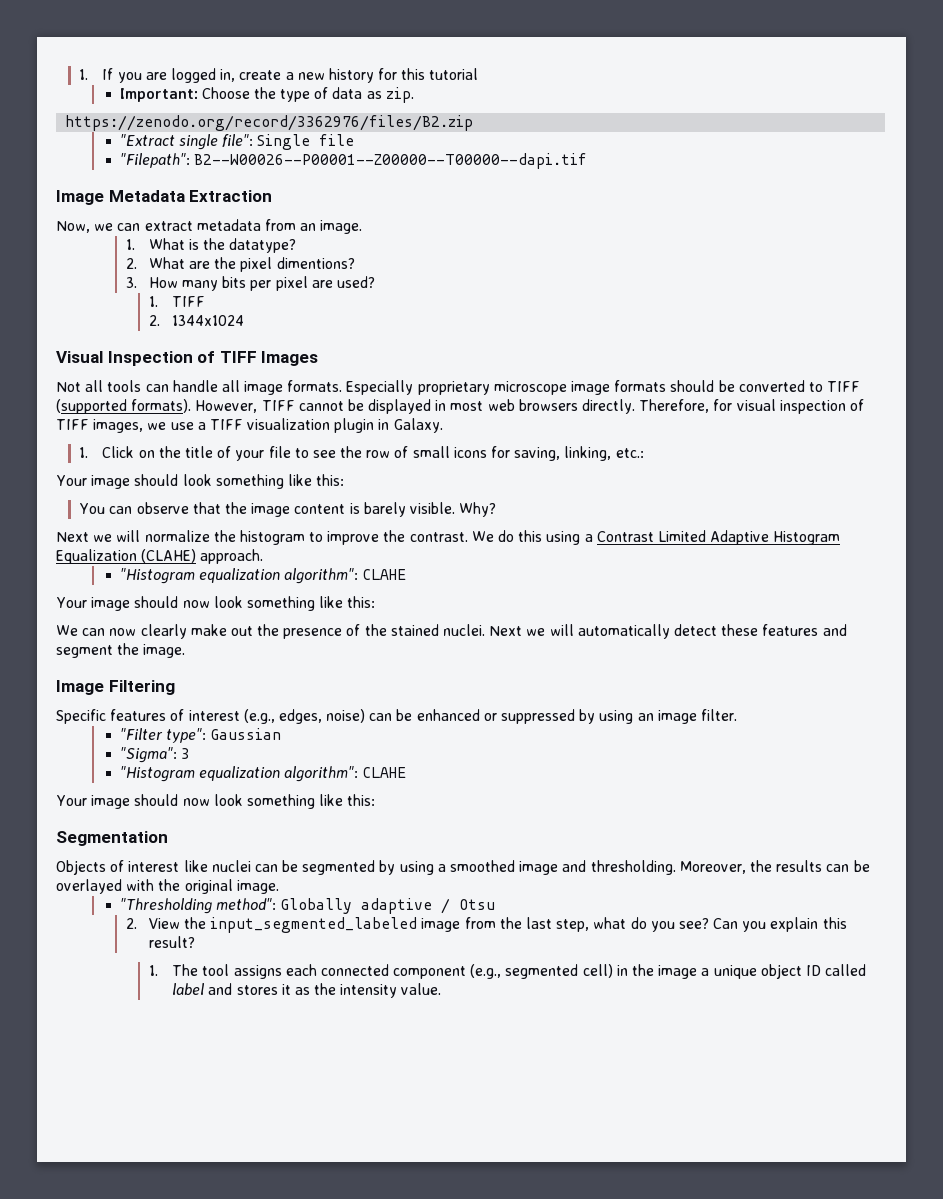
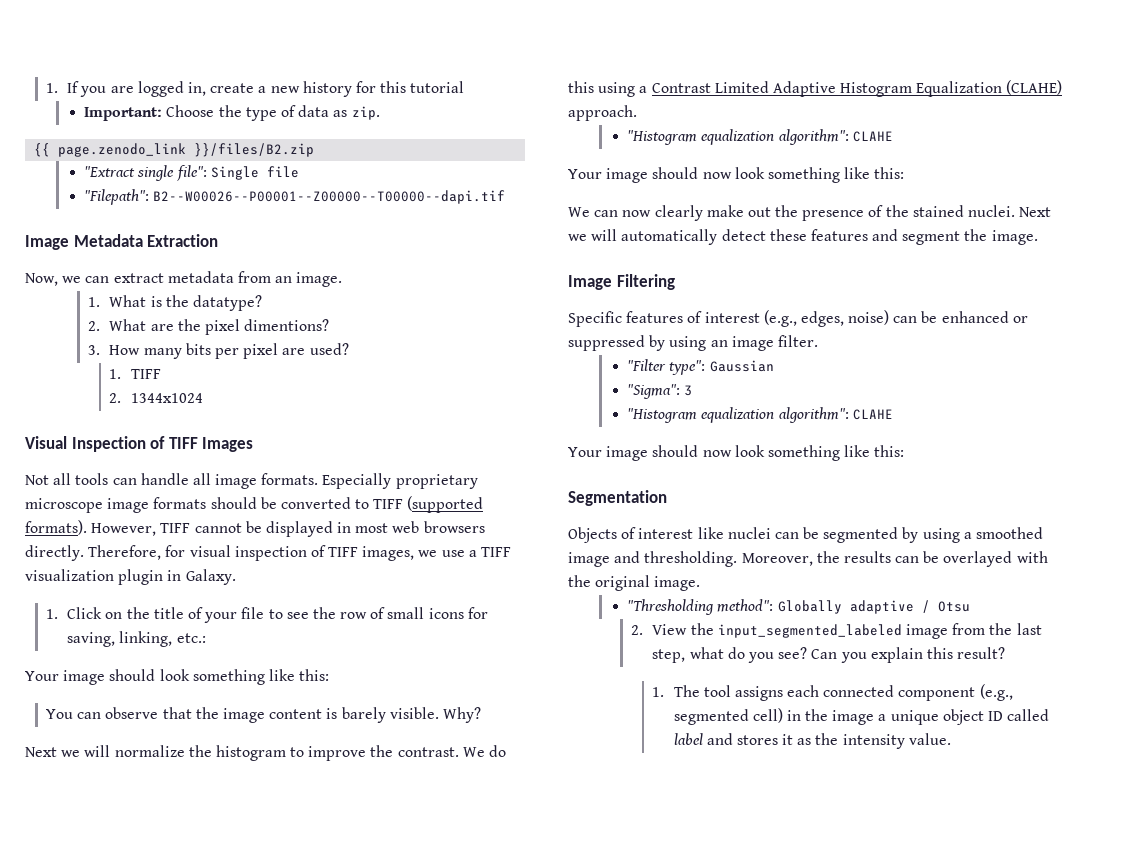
- https://zenodo.org/record/3362976/files/B2.zip
+ {{ page.zenodo_link }}/files/B2.zip

